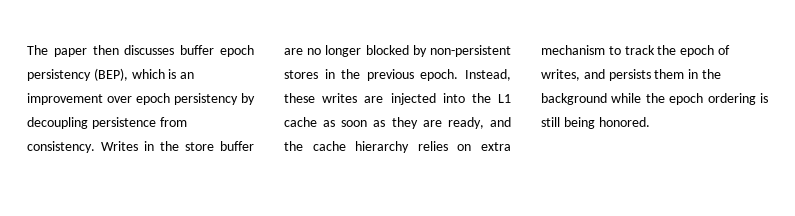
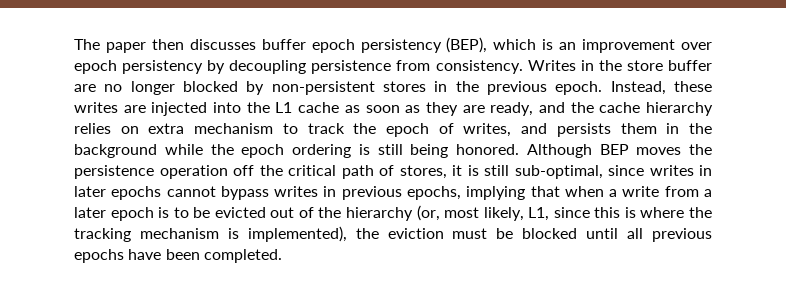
+ Although BEP moves the persistence operation off the critical path of stores, it is still sub-optimal, since writes in later epochs cannot bypass writes in previous epochs, implying that when a write from a later epoch is to be evicted out of the hierarchy (or, most likely, L1, since this is where the tracking mechanism is implemented), the eviction must be blocked until all previous epochs have been completed.

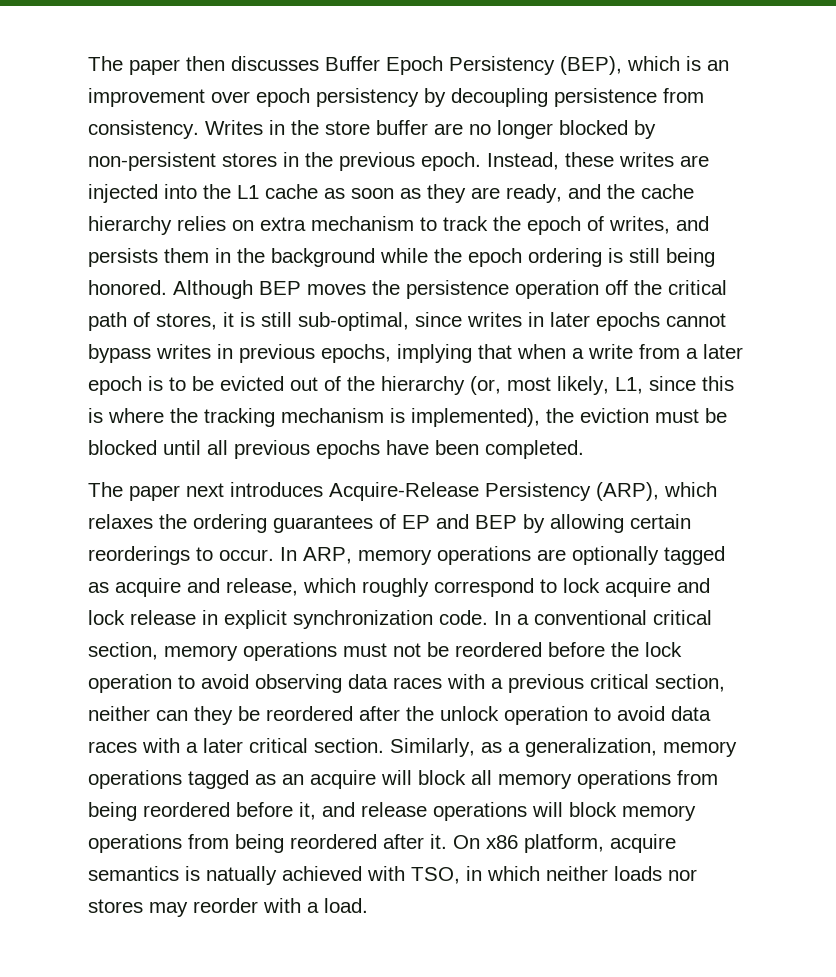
- The paper then discusses buffer epoch persistency (BEP), which is an improvement over epoch persistency by decoupling persistence from consistency.
+ The paper then discusses Buffer Epoch Persistency (BEP), which is an improvement over epoch persistency by decoupling persistence from consistency.
+ The paper next introduces Acquire-Release Persistency (ARP), which relaxes the ordering guarantees of EP and BEP by allowing certain reorderings to occur. In ARP, memory operations are optionally tagged as acquire and release, which roughly correspond to lock acquire and lock release in explicit synchronization code. In a conventional critical section, memory operations must not be reordered before the lock operation to avoid observing data races with a previous critical section, neither can they be reordered after the unlock operation to avoid data races with a later critical section. Similarly, as a generalization, memory operations tagged as an acquire will block all memory operations from being reordered before it, and release operations will block memory operations from being reordered after it. On x86 platform, acquire semantics is natually achieved with TSO, in which neither loads nor stores may reorder with a load.

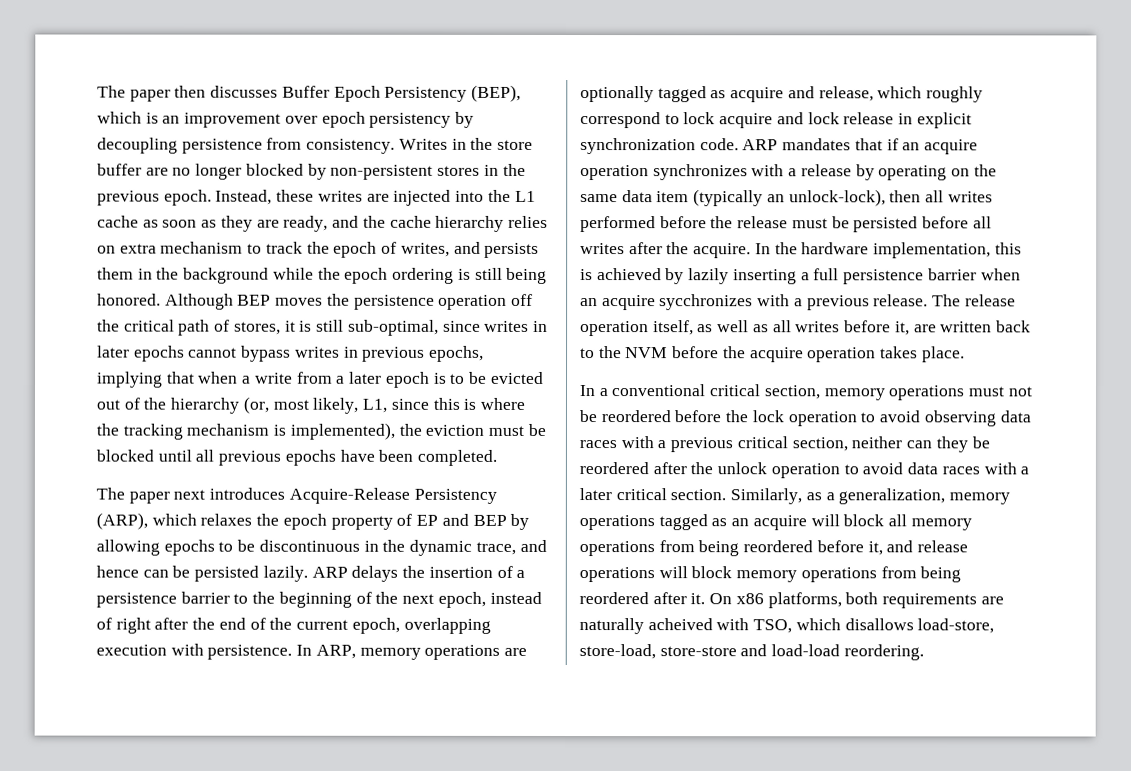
- The paper next introduces Acquire-Release Persistency (ARP), which relaxes the ordering guarantees of EP and BEP by allowing certain reorderings to occur.
+ The paper next introduces Acquire-Release Persistency (ARP), which relaxes the epoch property of EP and BEP by allowing epochs to be discontinuous in the dynamic trace, and hence can be persisted lazily. ARP delays the insertion of a persistence barrier to the beginning of the next epoch, instead of right after the end of the current epoch, overlapping execution with persistence.
- In ARP, memory operations are optionally tagged as acquire and release, which roughly correspond to lock acquire and lock release in explicit synchronization code. In a conventional critical section, memory operations must not be reordered before the lock operation to avoid observing data races with a previous critical section, neither can they be reordered after the unlock operation to avoid data races with a later critical section.
+ In ARP, memory operations are optionally tagged as acquire and release, which roughly correspond to lock acquire and lock release in explicit synchronization code. ARP mandates that if an acquire operation synchronizes with a release by operating on the same data item (typically an unlock-lock), then all writes performed before the release must be persisted before all writes after the acquire. In the hardware implementation, this is achieved by lazily inserting a full persistence barrier when an acquire sycchronizes with a previous release. The release operation itself, as well as all writes before it, are written back to the NVM before the acquire operation takes place.
+ In a conventional critical section, memory operations must not be reordered before the lock operation to avoid observing data races with a previous critical section, neither can they be reordered after the unlock operation to avoid data races with a later critical section.
- On x86 platform, acquire semantics is natually achieved with TSO, in which neither loads nor stores may reorder with a load.
+ On x86 platforms, both requirements are naturally acheived with TSO, which disallows load-store, store-load, store-store and load-load reordering.

